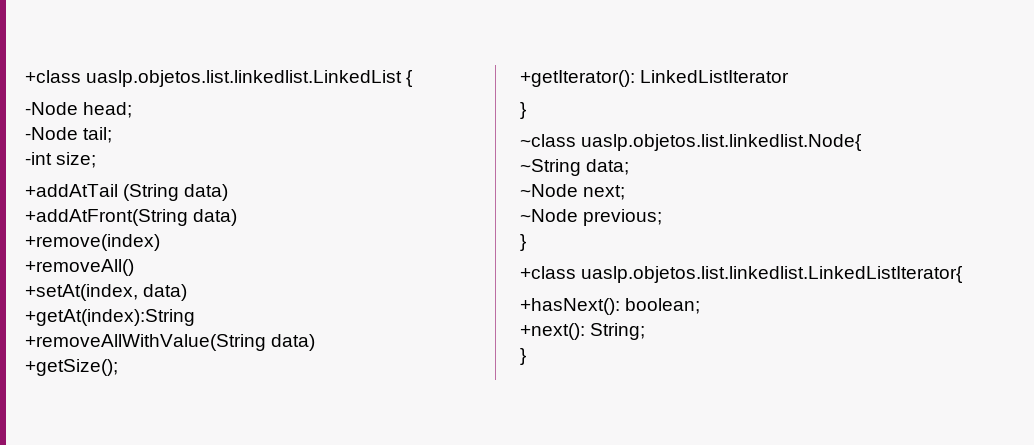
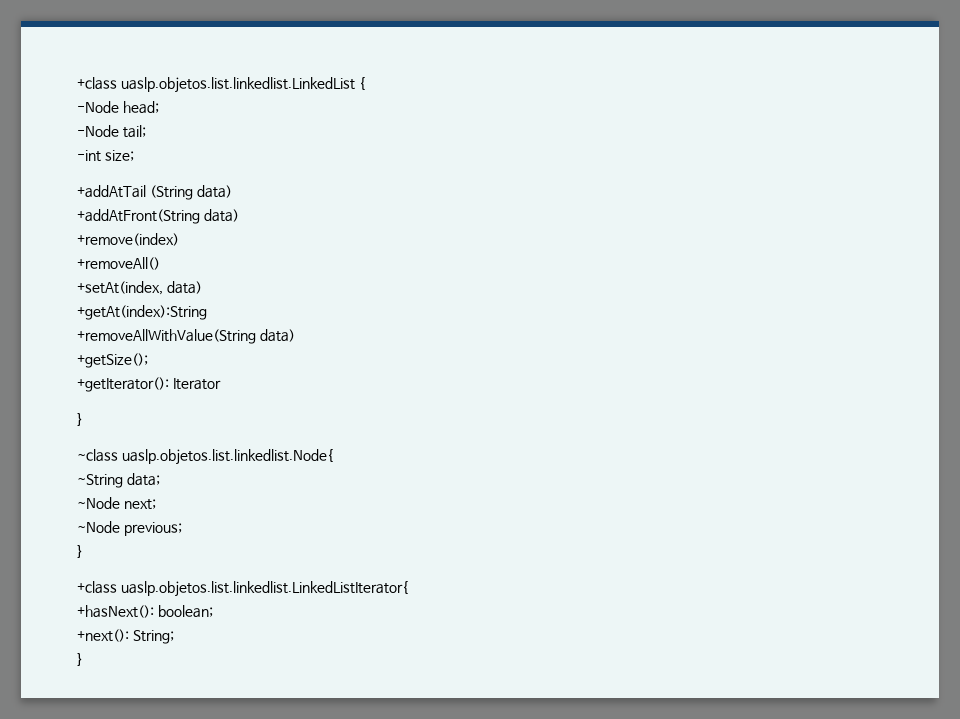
- +getIterator(): LinkedListIterator
+ +getIterator(): Iterator

